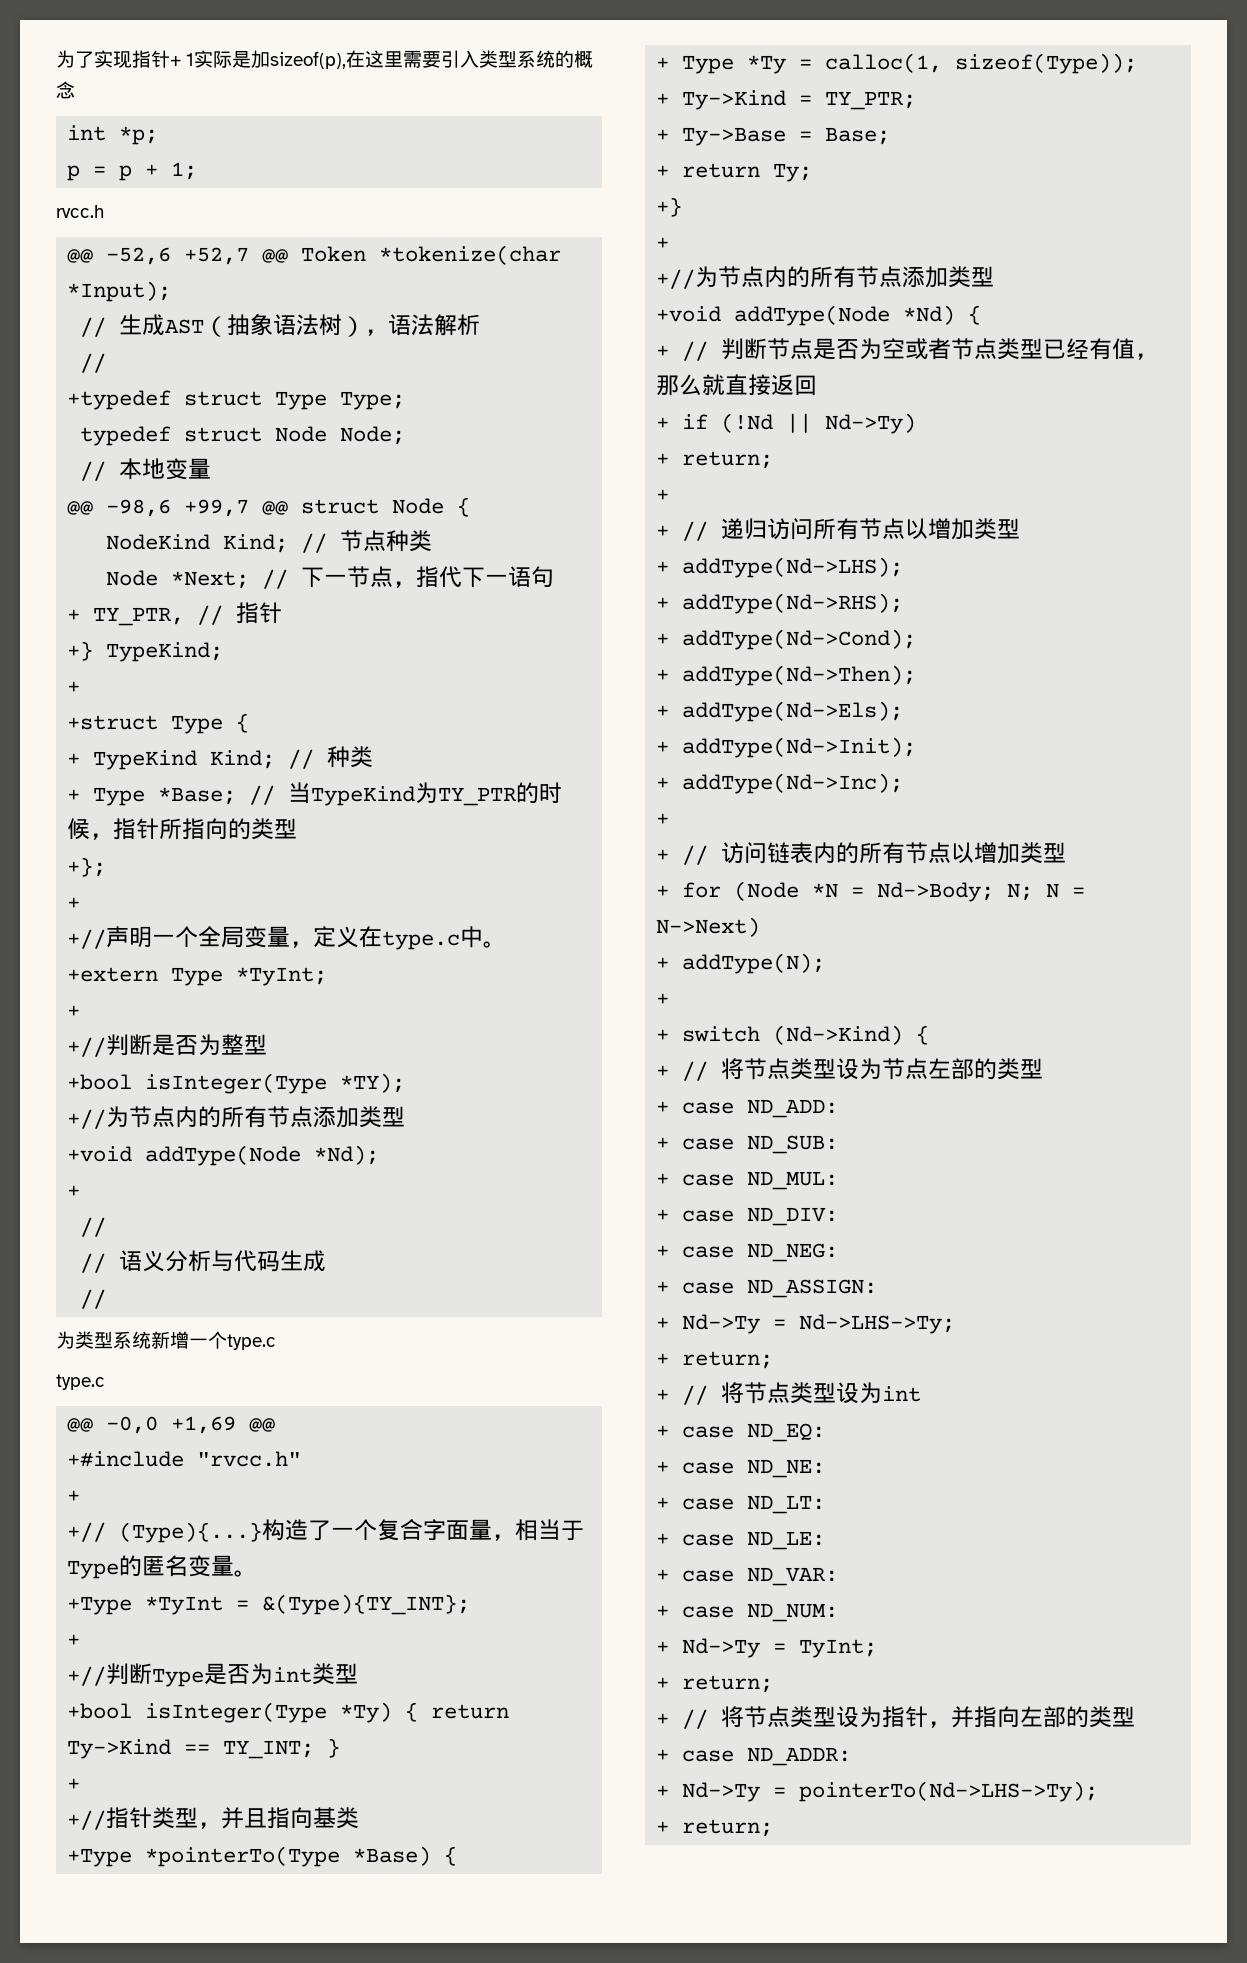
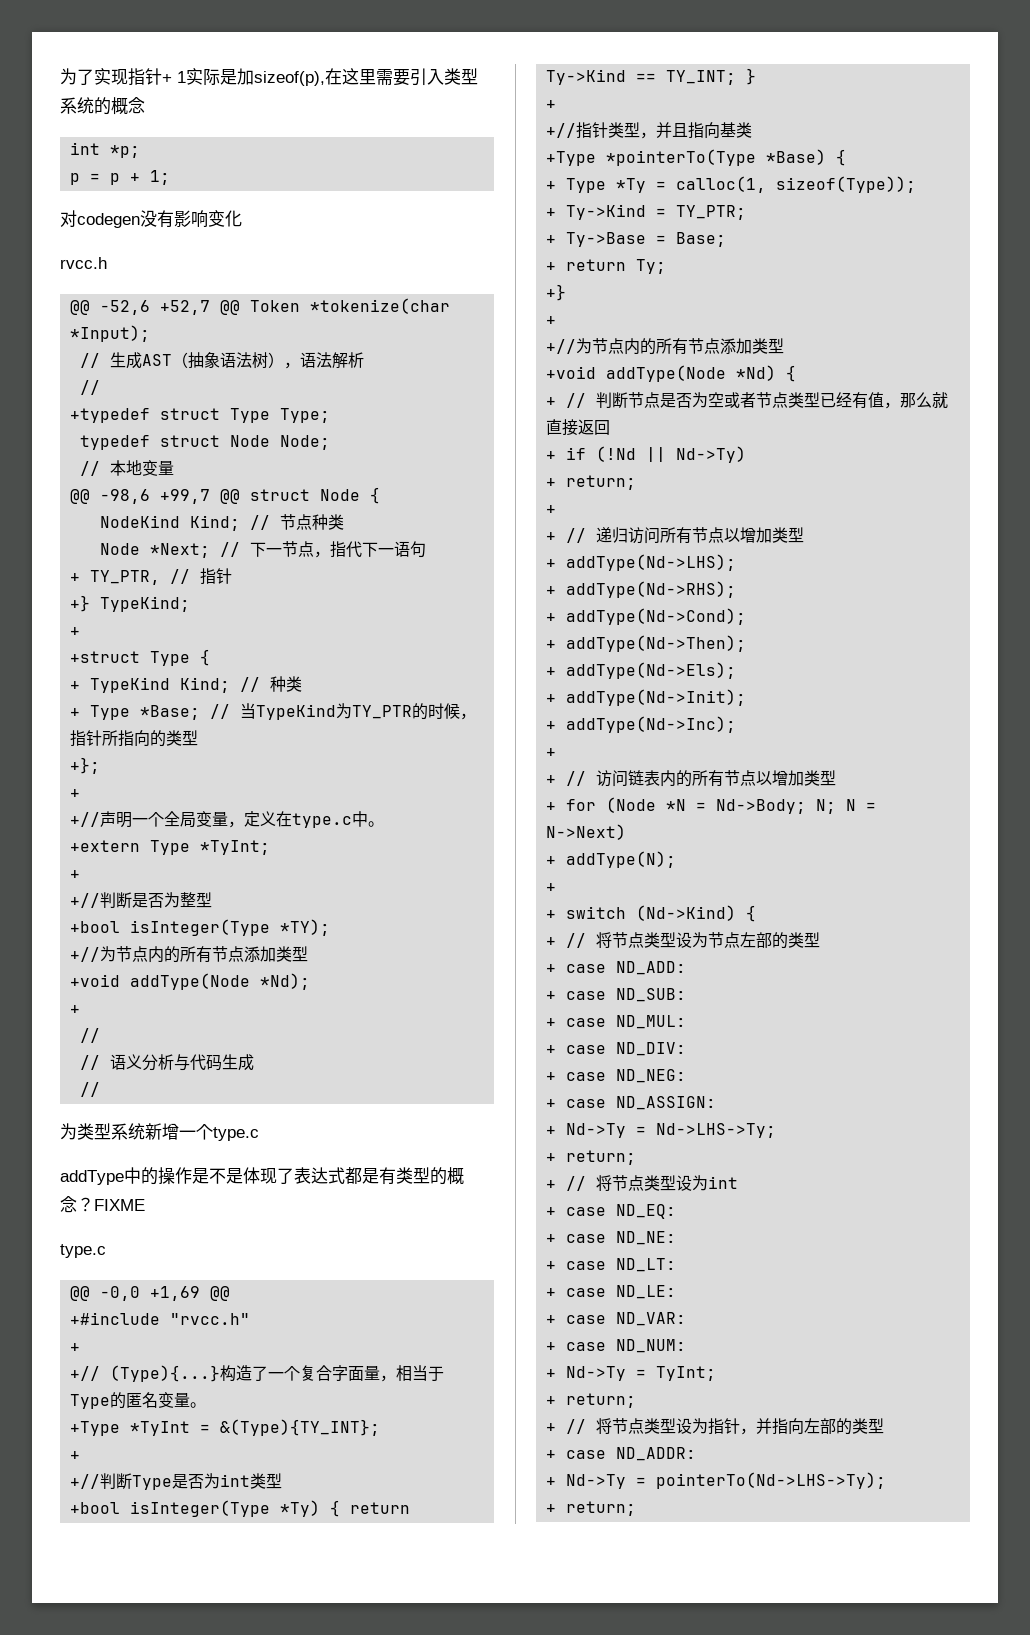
+ 对codegen没有影响变化
+ addType中的操作是不是体现了表达式都是有类型的概念？FIXME

